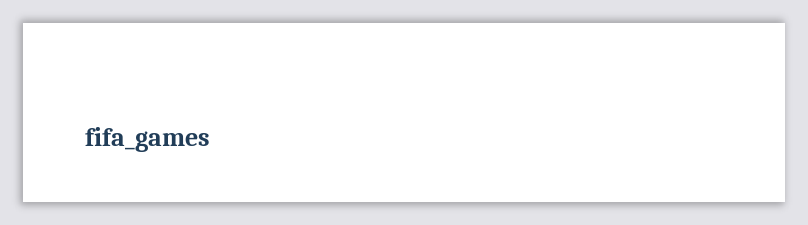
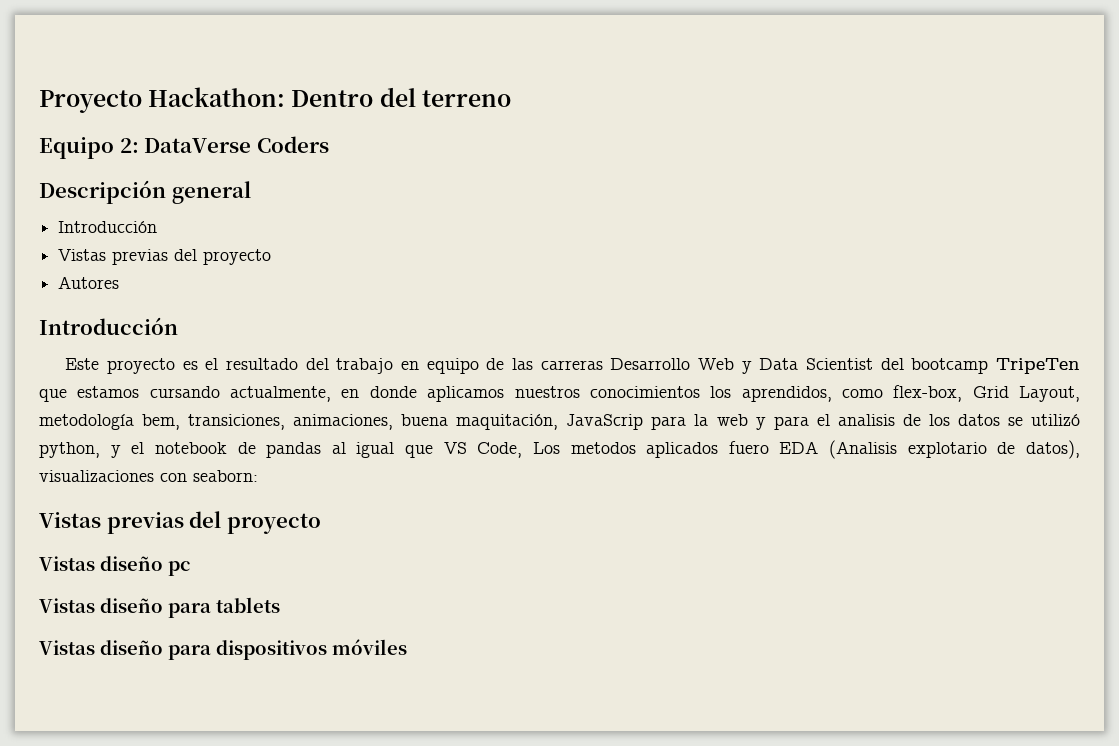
- fifa_games
+ Proyecto Hackathon: Dentro del terreno
+ Equipo 2: DataVerse Coders
+ Descripción general
+ Introducción
+ Vistas previas del proyecto
+ Autores
+ Introducción
+ Este proyecto es el resultado del trabajo en equipo de las carreras Desarrollo Web y Data Scientist del bootcamp TripeTen que estamos cursando actualmente, en donde aplicamos nuestros conocimientos los aprendidos, como flex-box, Grid Layout, metodología bem, transiciones, animaciones, buena maquitación, JavaScrip para la web y para el analisis de los datos se utilizó python, y el notebook de pandas al igual que VS Code, Los metodos aplicados fuero EDA (Analisis explotario de datos), visualizaciones con seaborn:
+ Vistas previas del proyecto
+ Vistas diseño pc
+ Vistas diseño para tablets
+ Vistas diseño para dispositivos móviles

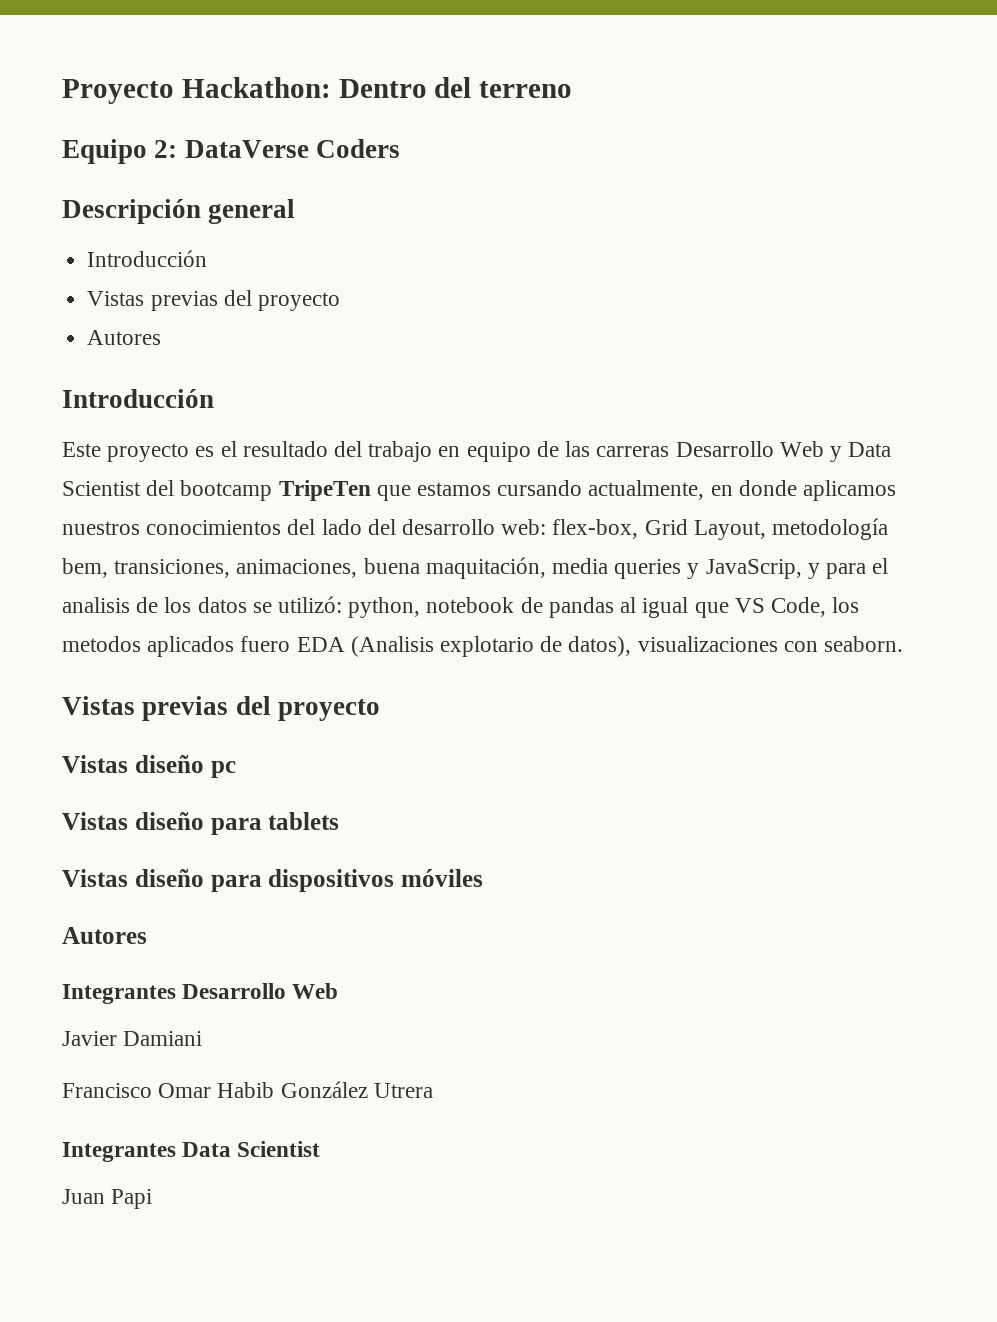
- Este proyecto es el resultado del trabajo en equipo de las carreras Desarrollo Web y Data Scientist del bootcamp TripeTen que estamos cursando actualmente, en donde aplicamos nuestros conocimientos los aprendidos, como flex-box, Grid Layout, metodología bem, transiciones, animaciones, buena maquitación, JavaScrip para la web y para el analisis de los datos se utilizó python, y el notebook de pandas al igual que VS Code, Los metodos aplicados fuero EDA (Analisis explotario de datos), visualizaciones con seaborn:
+ Este proyecto es el resultado del trabajo en equipo de las carreras Desarrollo Web y Data Scientist del bootcamp TripeTen que estamos cursando actualmente, en donde aplicamos nuestros conocimientos del lado del desarrollo web: flex-box, Grid Layout, metodología bem, transiciones, animaciones, buena maquitación, media queries y JavaScrip, y para el analisis de los datos se utilizó: python, notebook de pandas al igual que VS Code, los metodos aplicados fuero EDA (Analisis explotario de datos), visualizaciones con seaborn.
  Vistas diseño para dispositivos móviles
+ Autores
+ Integrantes Desarrollo Web
+ Javier Damiani
+ Francisco Omar Habib González Utrera
+ Integrantes Data Scientist
+ Juan Papi

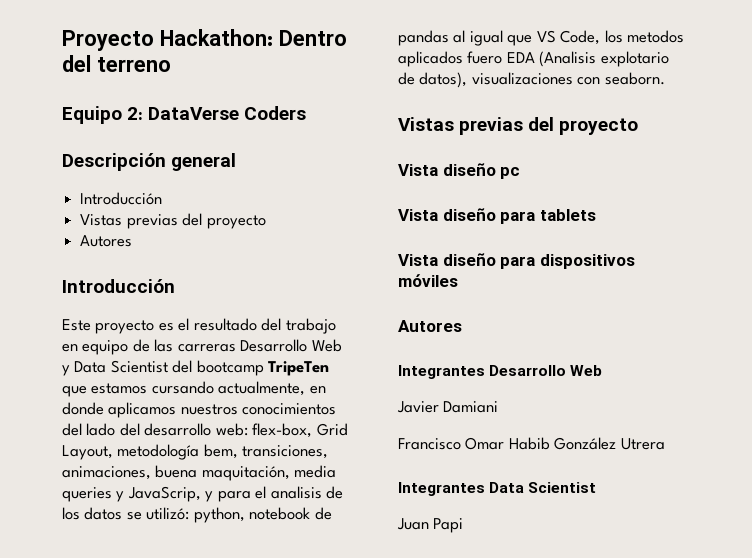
- Vistas diseño pc
+ Vista diseño pc
- Vistas diseño para tablets
+ Vista diseño para tablets
- Vistas diseño para dispositivos móviles
+ Vista diseño para dispositivos móviles

